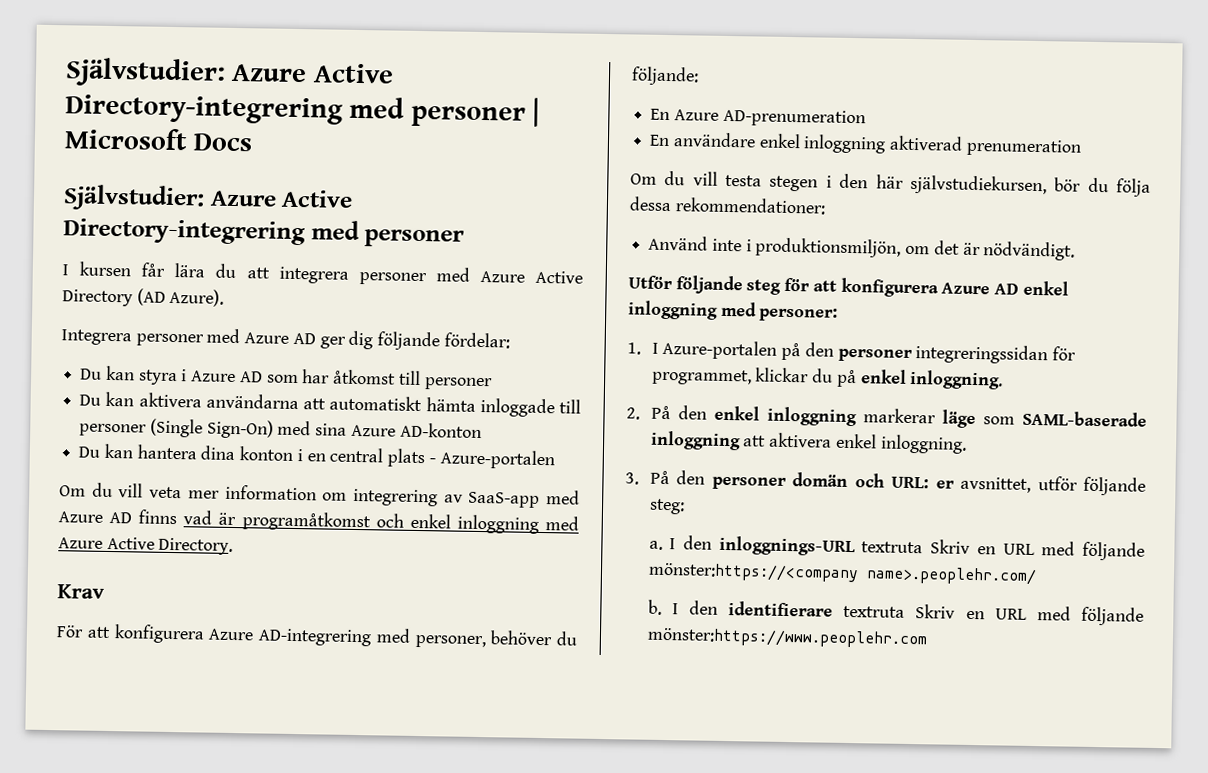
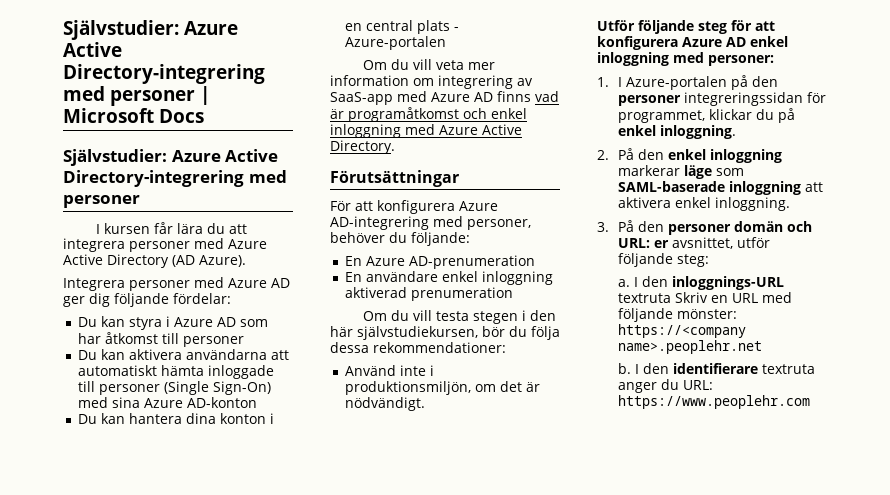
- Krav
+ Förutsättningar
- I den inloggnings-URL textruta Skriv en URL med följande mönster:https://<company name>.peoplehr.com/
+ I den inloggnings-URL textruta Skriv en URL med följande mönster: https://<company name>.peoplehr.net
- I den identifierare textruta Skriv en URL med följande mönster:https://www.peoplehr.com
+ I den identifierare textruta anger du URL: https://www.peoplehr.com

